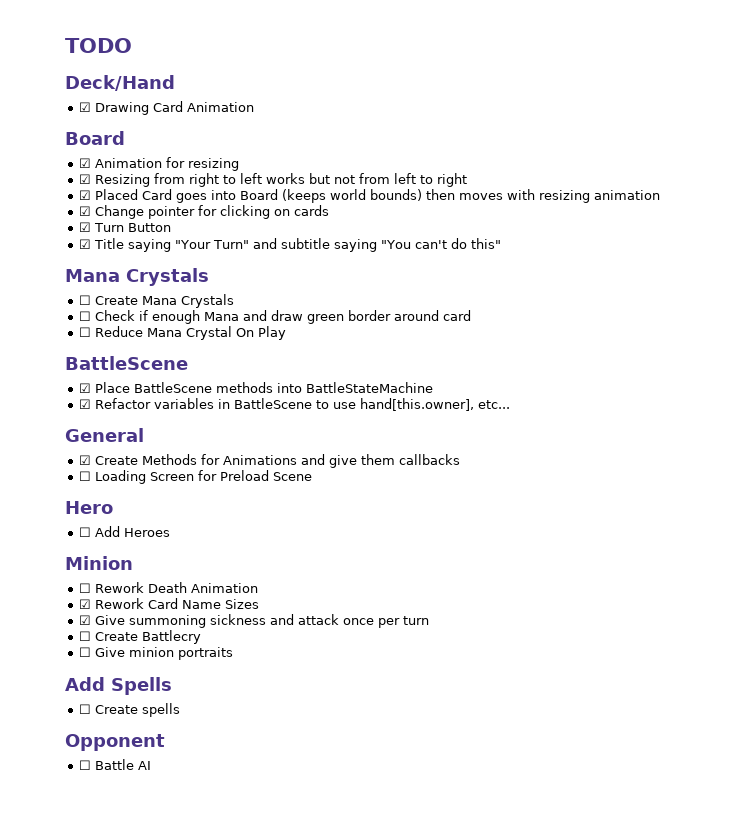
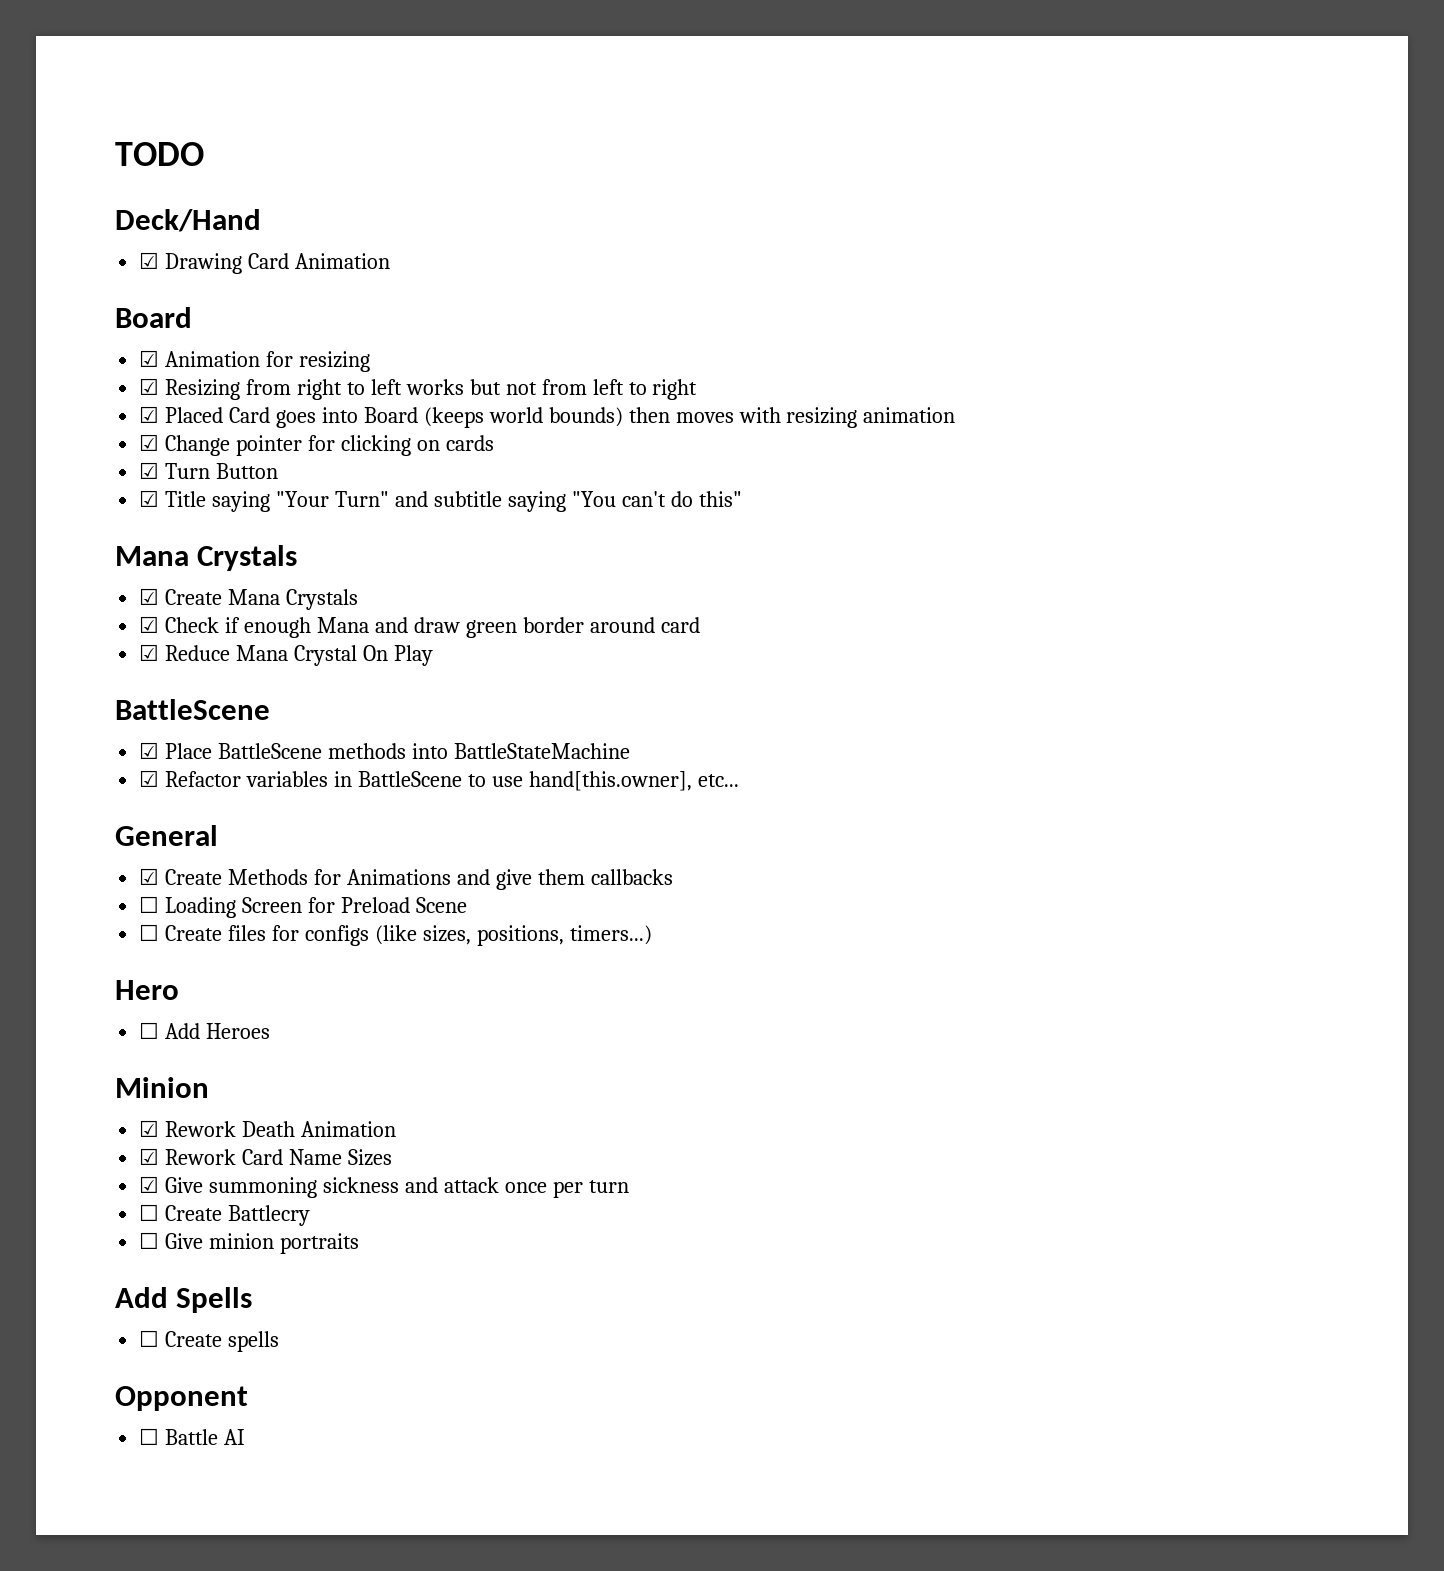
- ☐ Create Mana Crystals
+ ☑ Create Mana Crystals
- ☐ Check if enough Mana and draw green border around card
+ ☑ Check if enough Mana and draw green border around card
- ☐ Reduce Mana Crystal On Play
+ ☑ Reduce Mana Crystal On Play
+ ☐ Create files for configs (like sizes, positions, timers...)
- ☐ Rework Death Animation
+ ☑ Rework Death Animation

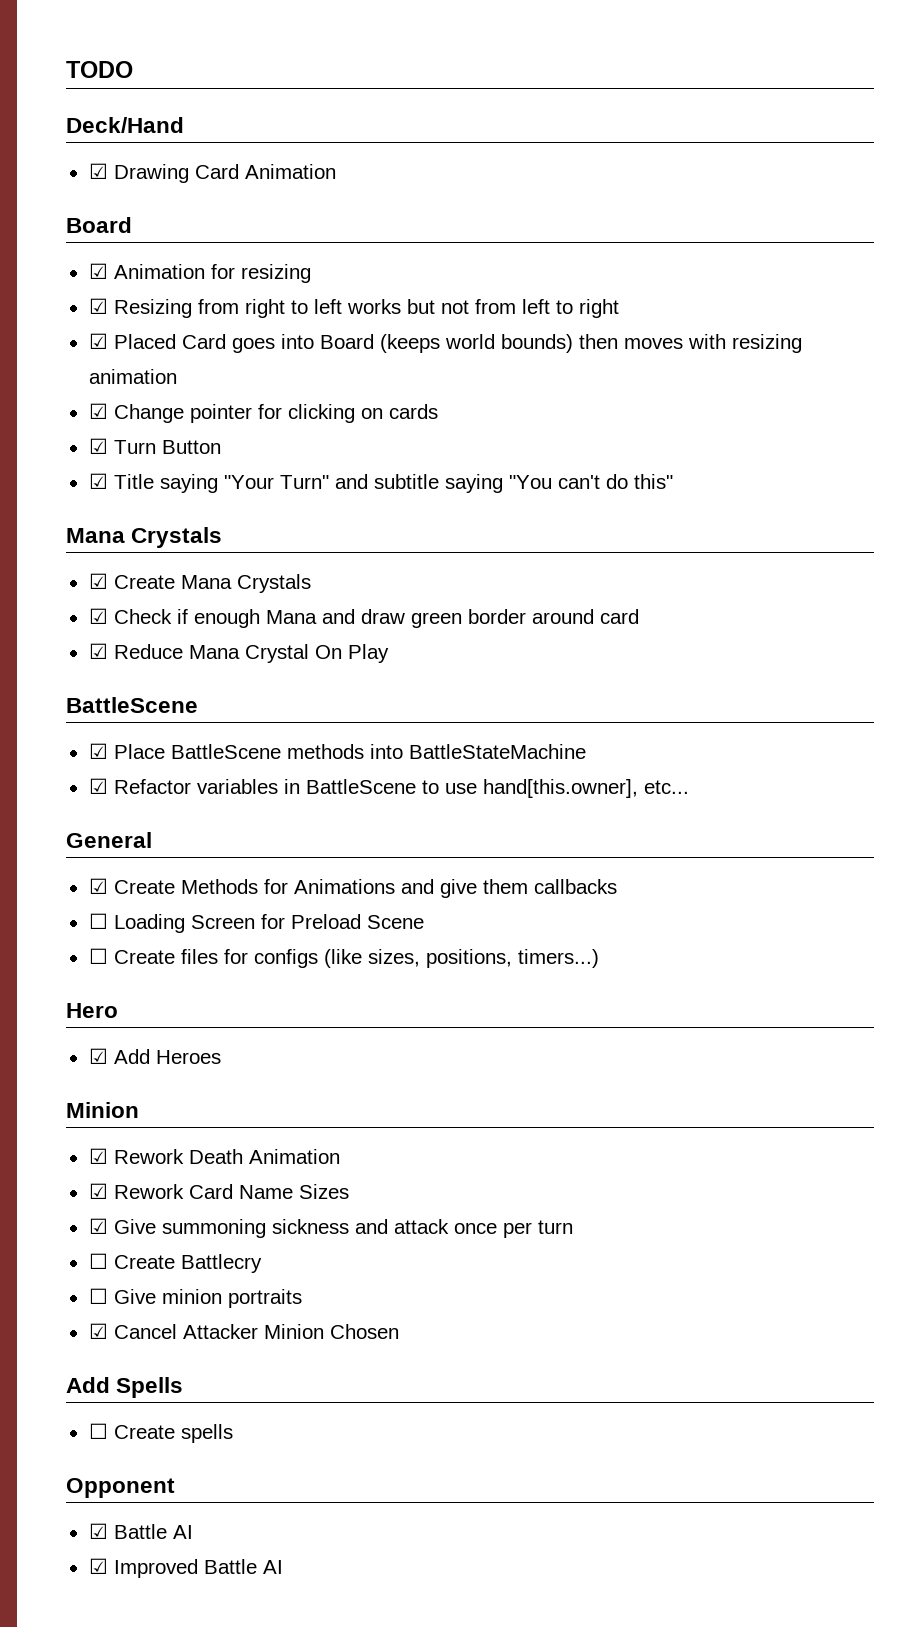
- ☐ Add Heroes
+ ☑ Add Heroes
+ ☑ Cancel Attacker Minion Chosen
- ☐ Battle AI
+ ☑ Battle AI
+ ☑ Improved Battle AI

